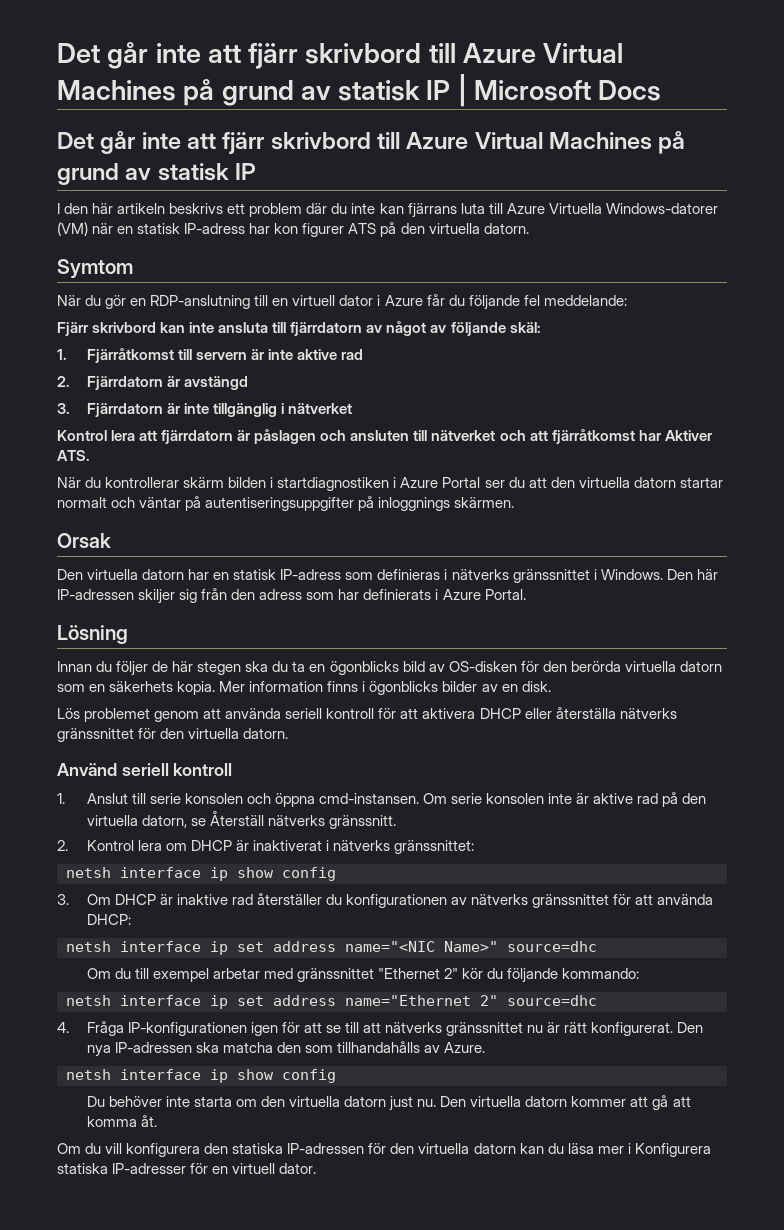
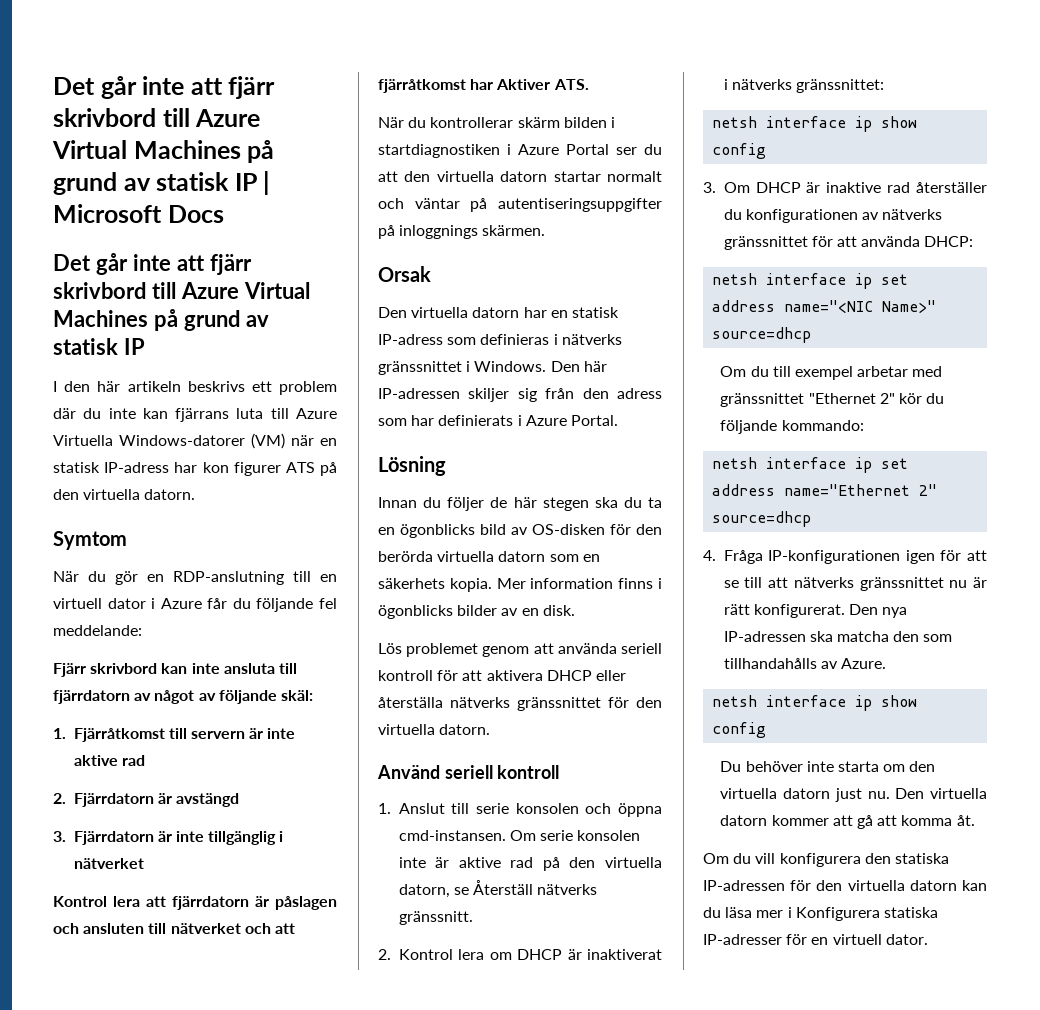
- netsh interface ip set address name="<NIC Name>" source=dhc
+ netsh interface ip set address name="<NIC Name>" source=dhcp
- netsh interface ip set address name="Ethernet 2" source=dhc
+ netsh interface ip set address name="Ethernet 2" source=dhcp

